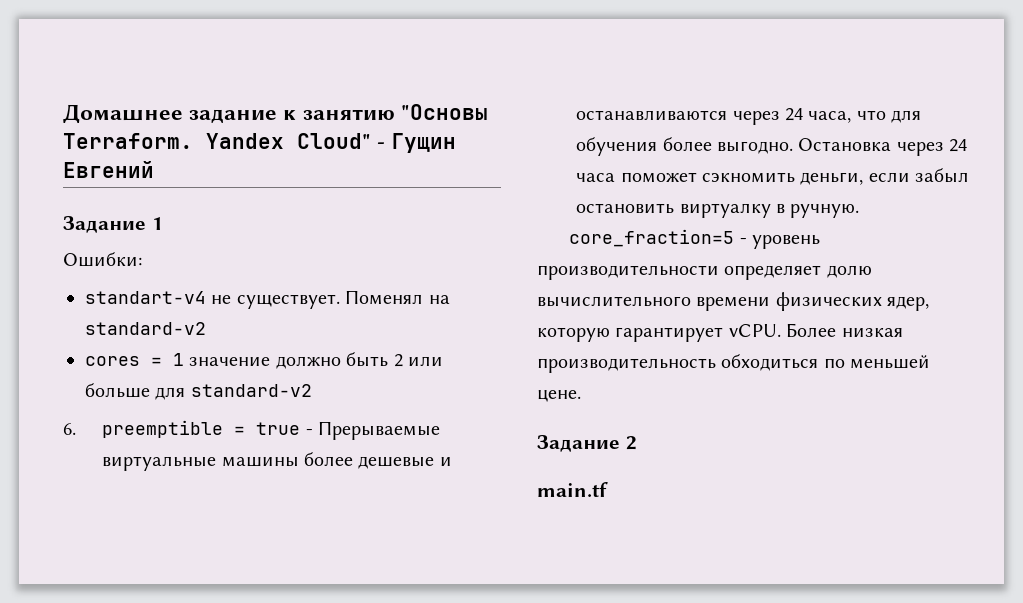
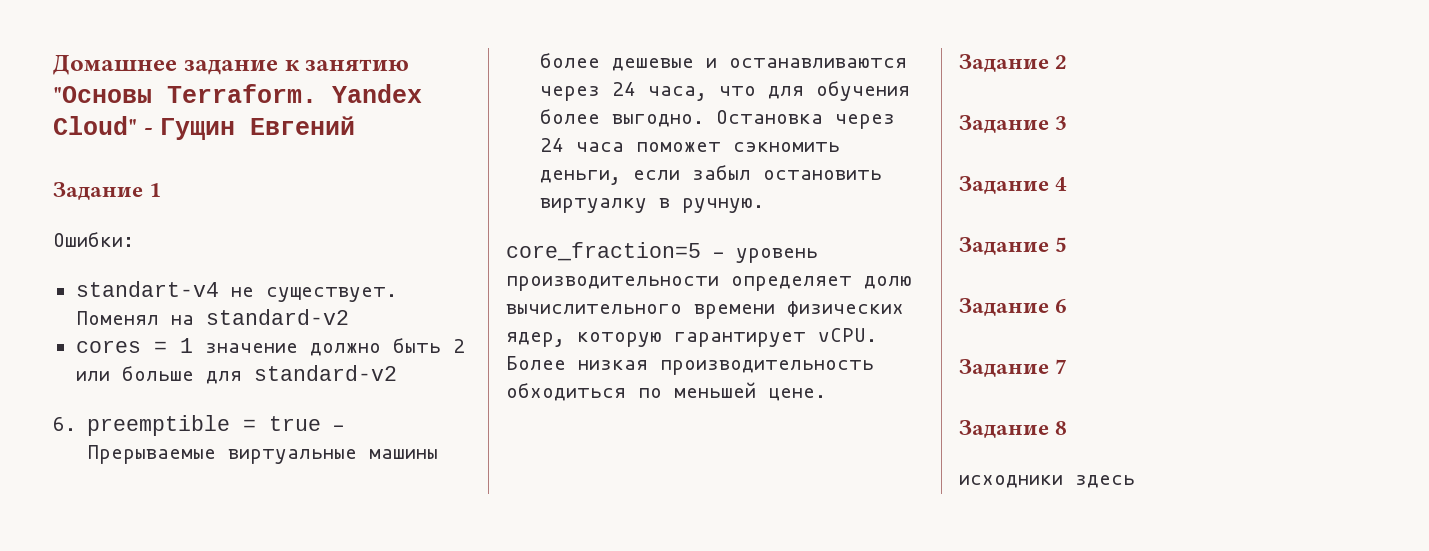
- main.tf
+ Задание 3
+ Задание 4
+ Задание 5
+ Задание 6
+ Задание 7
+ Задание 8
+ исходники здесь

